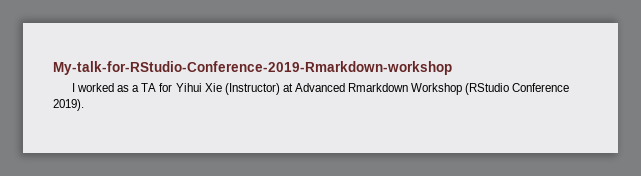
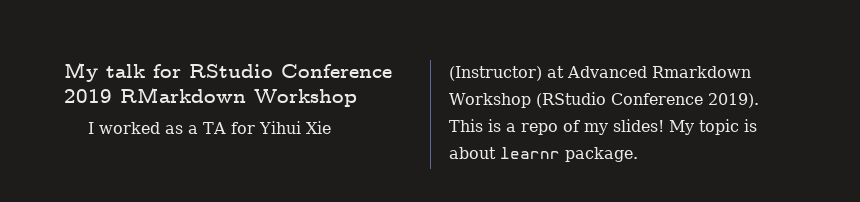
- My-talk-for-RStudio-Conference-2019-Rmarkdown-workshop
+ My talk for RStudio Conference 2019 RMarkdown Workshop
+ This is a repo of my slides! My topic is about learnr package.

